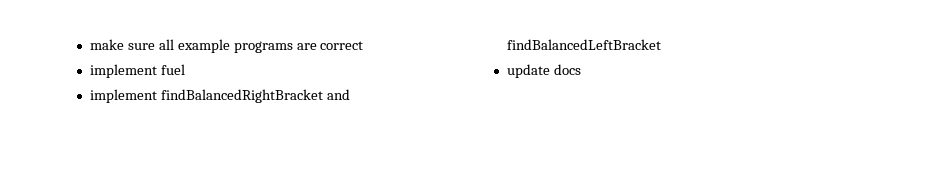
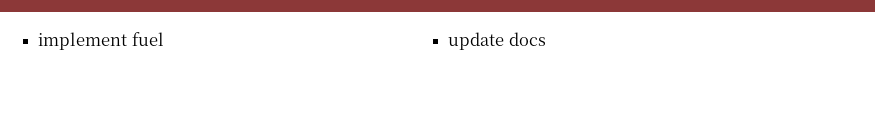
- make sure all example programs are correct
  implement fuel
- implement findBalancedRightBracket and findBalancedLeftBracket

